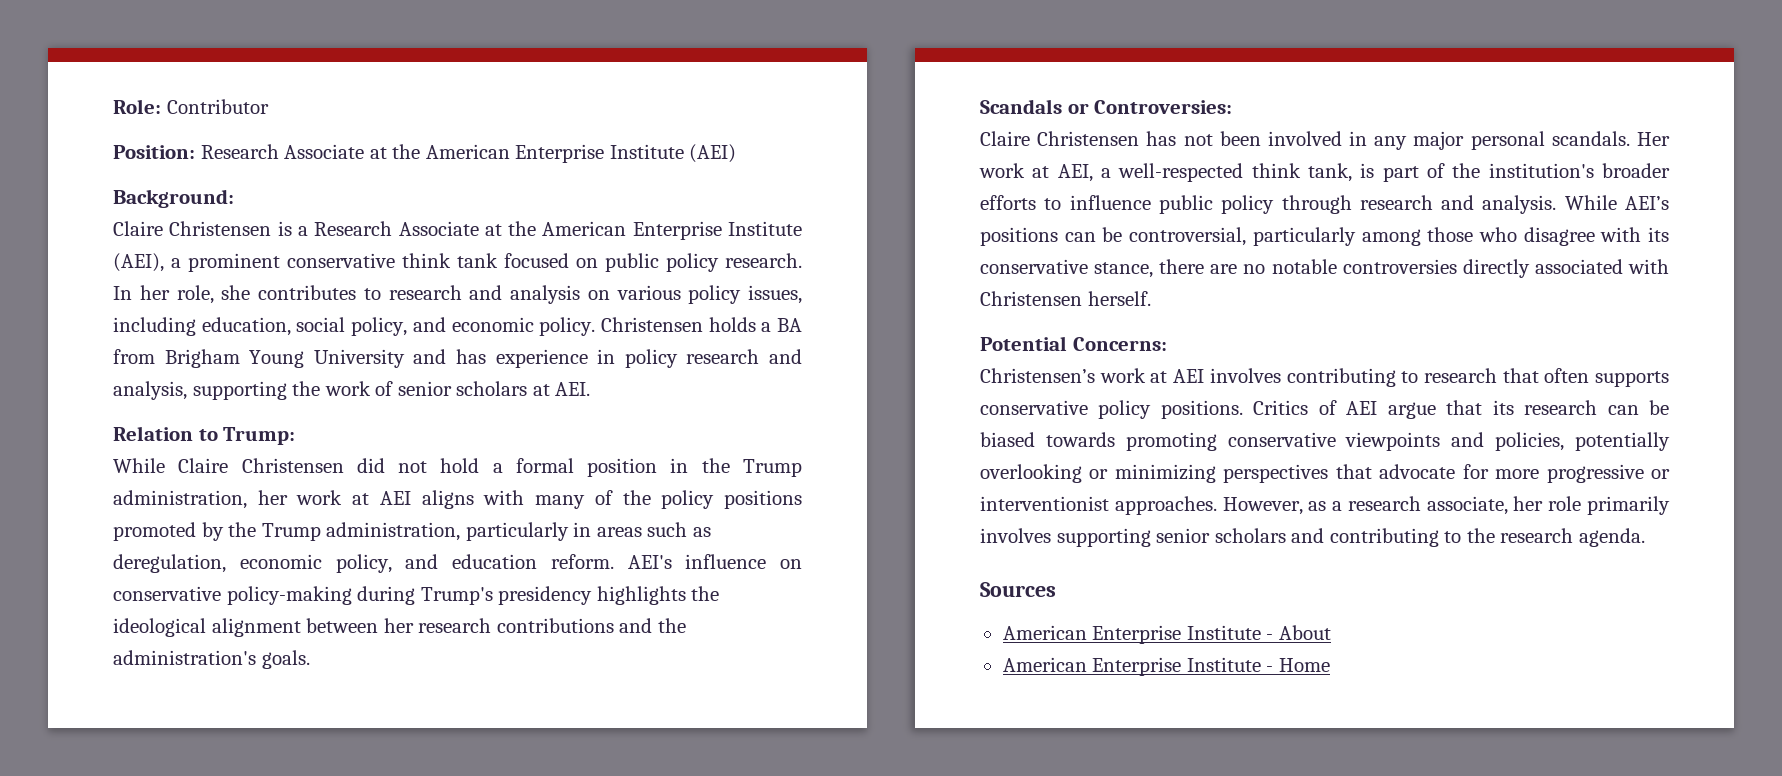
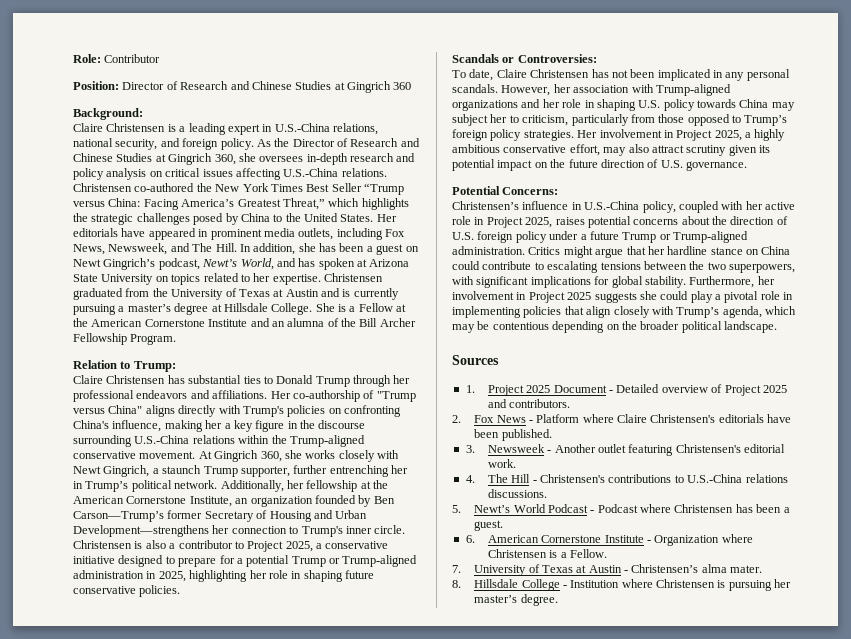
- Position: Research Associate at the American Enterprise Institute (AEI)
+ Position: Director of Research and Chinese Studies at Gingrich 360
- Claire Christensen is a Research Associate at the American Enterprise Institute (AEI), a prominent conservative think tank focused on public policy research. In her role, she contributes to research and analysis on various policy issues, including education, social policy, and economic policy. Christensen holds a BA from Brigham Young University and has experience in policy research and analysis, supporting the work of senior scholars at AEI.
+ Claire Christensen is a leading expert in U.S.-China relations, national security, and foreign policy. As the Director of Research and Chinese Studies at Gingrich 360, she oversees in-depth research and policy analysis on critical issues affecting U.S.-China relations. Christensen co-authored the New York Times Best Seller “Trump versus China: Facing America’s Greatest Threat,” which highlights the strategic challenges posed by China to the United States. Her editorials have appeared in prominent media outlets, including Fox News, Newsweek, and The Hill. In addition, she has been a guest on Newt Gingrich’s podcast, Newt’s World, and has spoken at Arizona State University on topics related to her expertise. Christensen graduated from the University of Texas at Austin and is currently pursuing a master’s degree at Hillsdale College. She is a Fellow at the American Cornerstone Institute and an alumna of the Bill Archer Fellowship Program.
- While Claire Christensen did not hold a formal position in the Trump administration, her work at AEI aligns with many of the policy positions promoted by the Trump administration, particularly in areas such as deregulation, economic policy, and education reform. AEI's influence on conservative policy-making during Trump's presidency highlights the ideological alignment between her research contributions and the administration's goals.
+ Claire Christensen has substantial ties to Donald Trump through her professional endeavors and affiliations. Her co-authorship of "Trump versus China" aligns directly with Trump's policies on confronting China's influence, making her a key figure in the discourse surrounding U.S.-China relations within the Trump-aligned conservative movement. At Gingrich 360, she works closely with Newt Gingrich, a staunch Trump supporter, further entrenching her in Trump’s political network. Additionally, her fellowship at the American Cornerstone Institute, an organization founded by Ben Carson—Trump’s former Secretary of Housing and Urban Development—strengthens her connection to Trump's inner circle. Christensen is also a contributor to Project 2025, a conservative initiative designed to prepare for a potential Trump or Trump-aligned administration in 2025, highlighting her role in shaping future conservative policies.
- Claire Christensen has not been involved in any major personal scandals.
+ To date, Claire Christensen has not been implicated in any personal scandals.
- Her work at AEI, a well-respected think tank, is part of the institution's broader efforts to influence public policy through research and analysis. While AEI’s positions can be controversial, particularly among those who disagree with its conservative stance, there are no notable controversies directly associated with Christensen herself.
+ However, her association with Trump-aligned organizations and her role in shaping U.S. policy towards China may subject her to criticism, particularly from those opposed to Trump’s foreign policy strategies. Her involvement in Project 2025, a highly ambitious conservative effort, may also attract scrutiny given its potential impact on the future direction of U.S. governance.
  Potential Concerns:
- Christensen’s work at AEI involves contributing to research that often supports conservative policy positions. Critics of AEI argue that its research can be biased towards promoting conservative viewpoints and policies, potentially overlooking or minimizing perspectives that advocate for more progressive or interventionist approaches. However, as a research associate, her role primarily involves supporting senior scholars and contributing to the research agenda.
+ Christensen’s influence in U.S.-China policy, coupled with her active role in Project 2025, raises potential concerns about the direction of U.S. foreign policy under a future Trump or Trump-aligned administration. Critics might argue that her hardline stance on China could contribute to escalating tensions between the two superpowers, with significant implications for global stability. Furthermore, her involvement in Project 2025 suggests she could play a pivotal role in implementing policies that align closely with Trump’s agenda, which may be contentious depending on the broader political landscape.
  Sources
- American Enterprise Institute - About
- American Enterprise Institute - Home
+ 1. Project 2025 Document - Detailed overview of Project 2025 and contributors.
+ 2. Fox News - Platform where Claire Christensen's editorials have been published.
+ 3. Newsweek - Another outlet featuring Christensen's editorial work.
+ 4. The Hill - Christensen's contributions to U.S.-China relations discussions.
+ 5. Newt’s World Podcast - Podcast where Christensen has been a guest.
+ 6. American Cornerstone Institute - Organization where Christensen is a Fellow.
+ 7. University of Texas at Austin - Christensen’s alma mater.
+ 8. Hillsdale College - Institution where Christensen is pursuing her master’s degree.

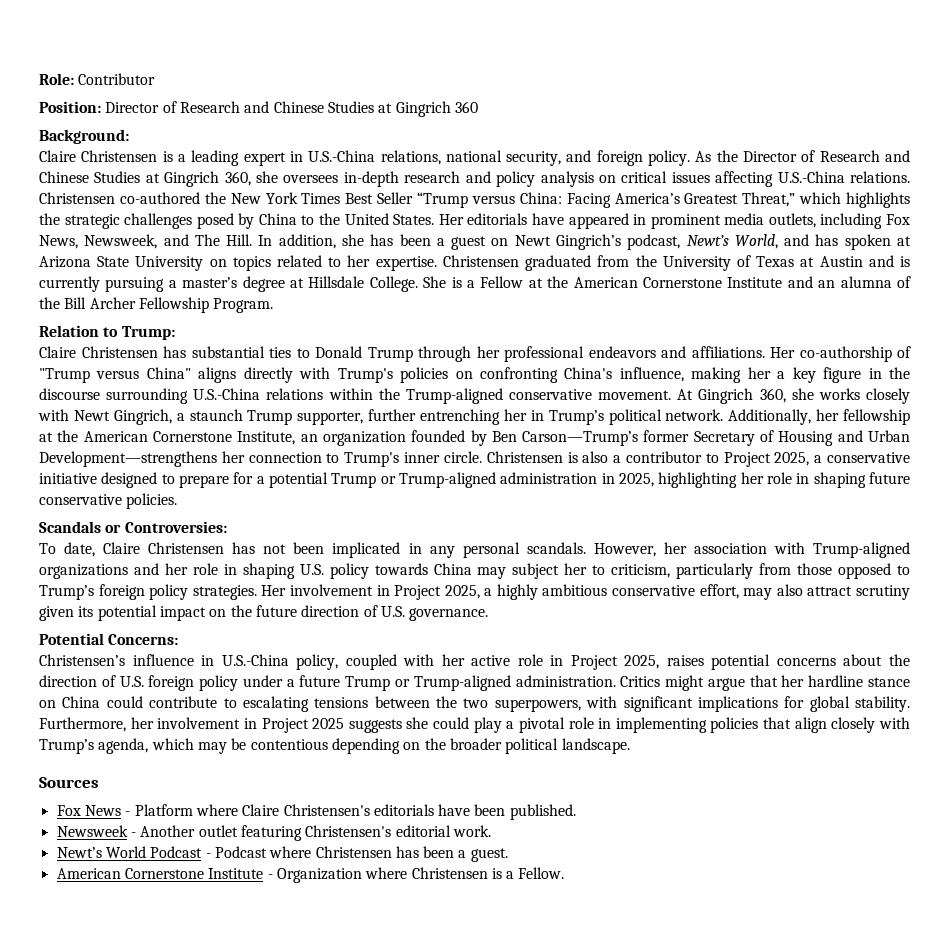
- 1. Project 2025 Document - Detailed overview of Project 2025 and contributors.
- 2. Fox News - Platform where Claire Christensen's editorials have been published.
+ Fox News - Platform where Claire Christensen's editorials have been published.
- 3. Newsweek - Another outlet featuring Christensen's editorial work.
+ Newsweek - Another outlet featuring Christensen's editorial work.
- 4. The Hill - Christensen's contributions to U.S.-China relations discussions.
- 5. Newt’s World Podcast - Podcast where Christensen has been a guest.
+ Newt’s World Podcast - Podcast where Christensen has been a guest.
- 6. American Cornerstone Institute - Organization where Christensen is a Fellow.
+ American Cornerstone Institute - Organization where Christensen is a Fellow.
- 7. University of Texas at Austin - Christensen’s alma mater.
- 8. Hillsdale College - Institution where Christensen is pursuing her master’s degree.

